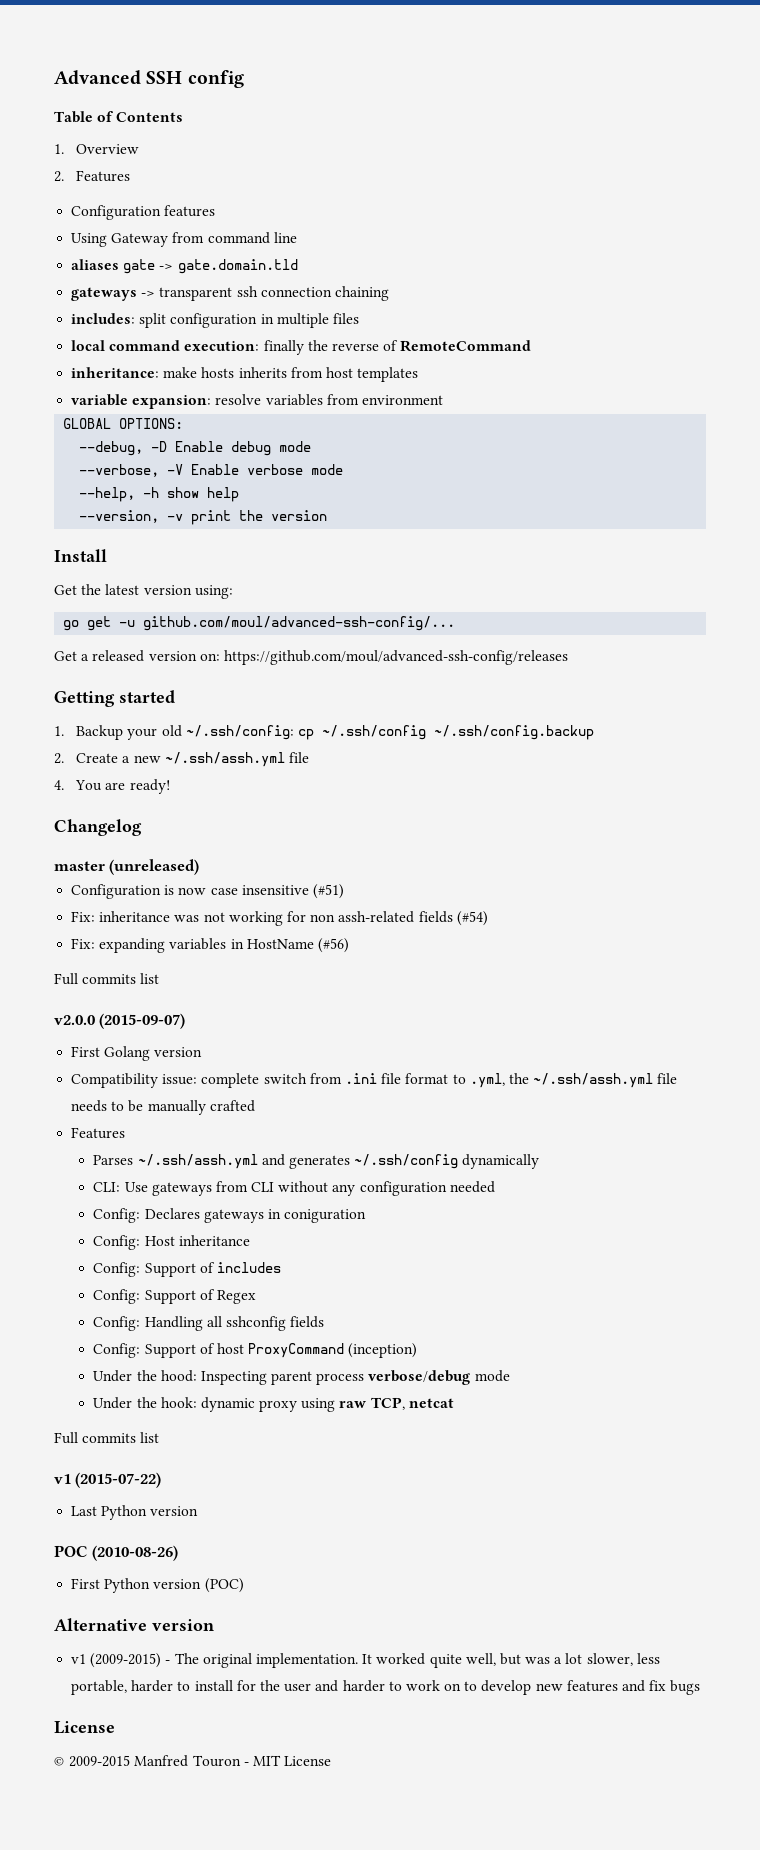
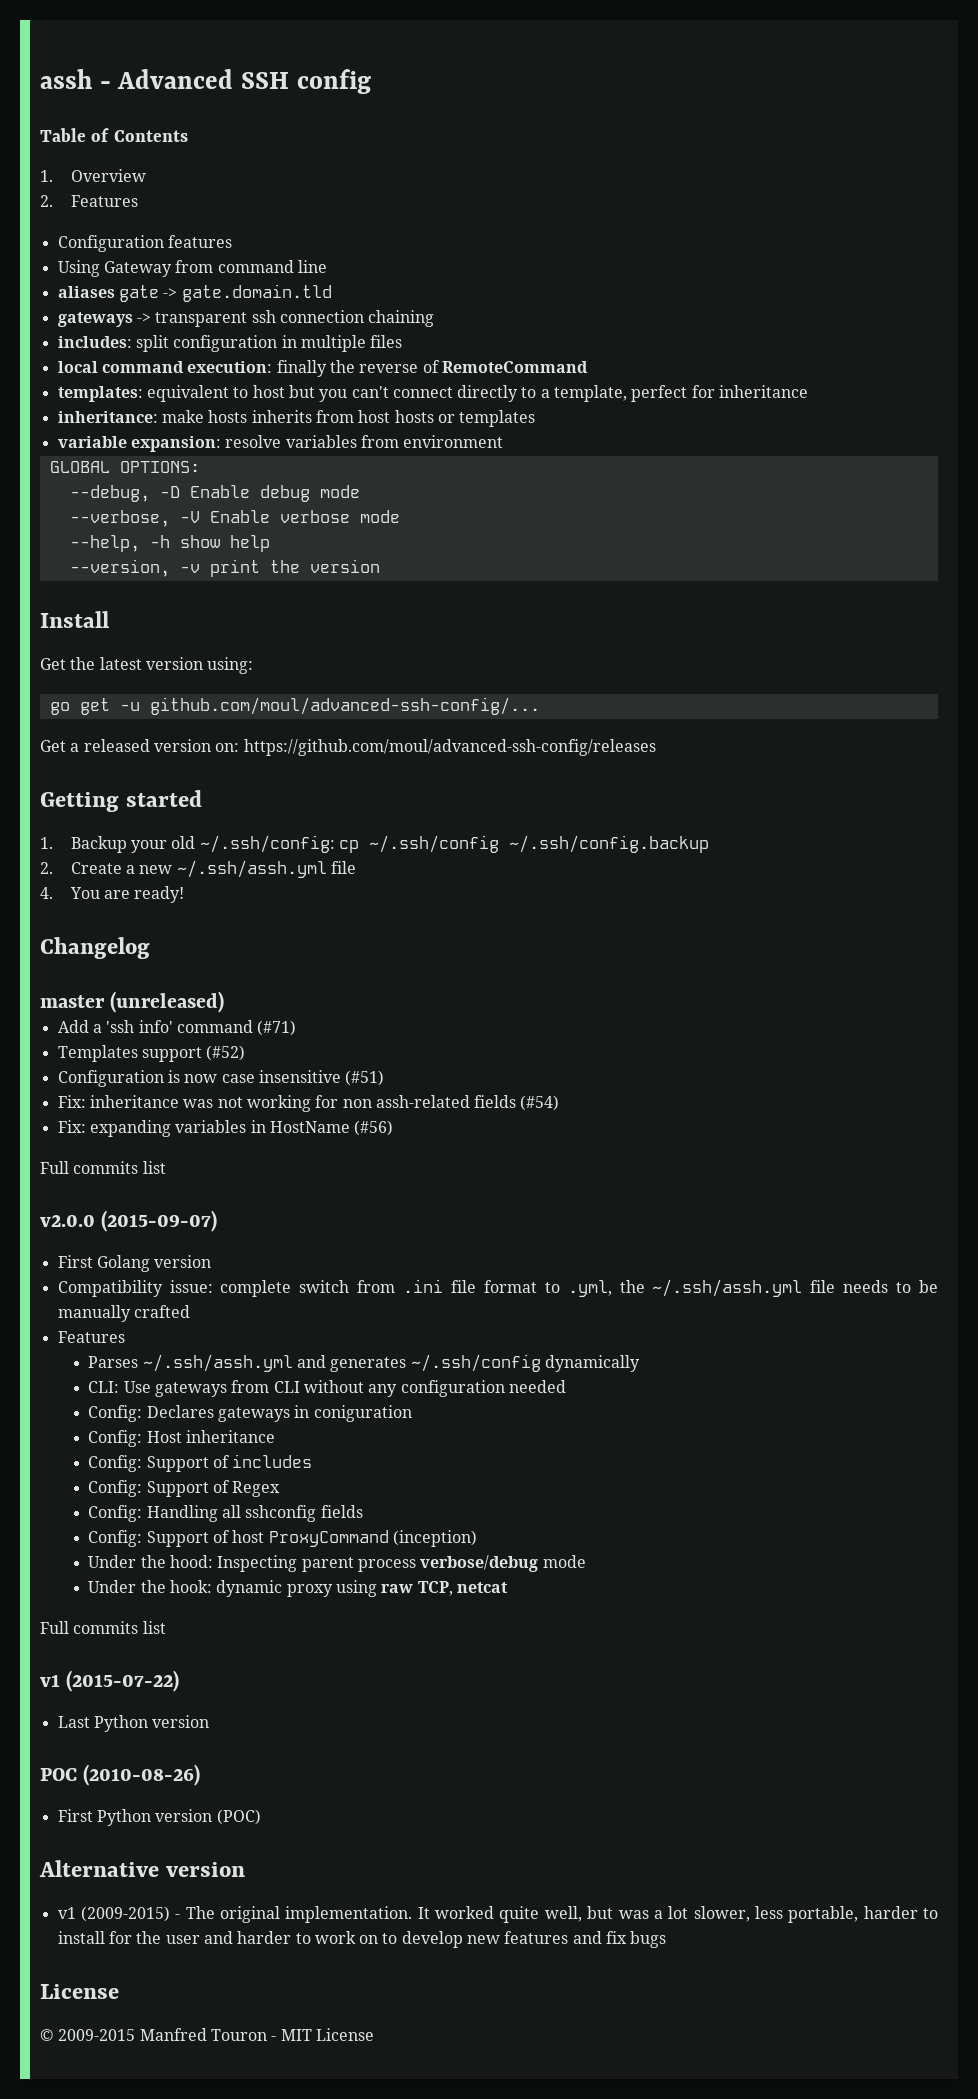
- Advanced SSH config
+ assh - Advanced SSH config
+ templates: equivalent to host but you can't connect directly to a template, perfect for inheritance
- inheritance: make hosts inherits from host templates
+ inheritance: make hosts inherits from host hosts or templates
+ Add a 'ssh info' command (#71)
+ Templates support (#52)

